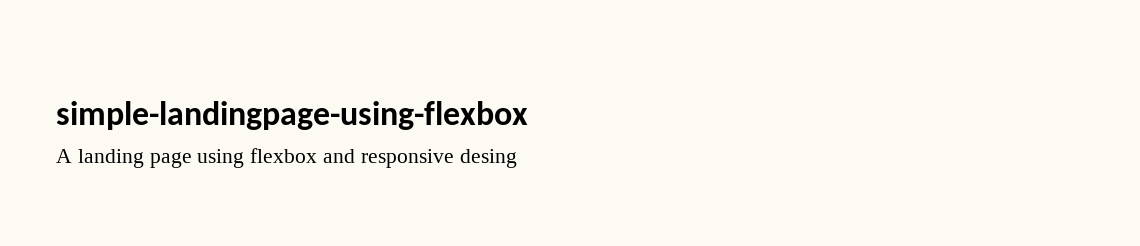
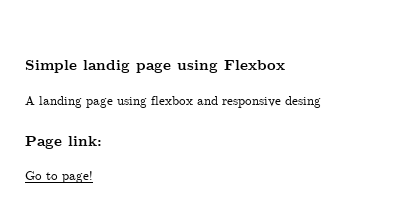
- simple-landingpage-using-flexbox
+ Simple landig page using Flexbox
+ Page link:
+ Go to page!

